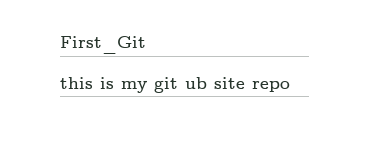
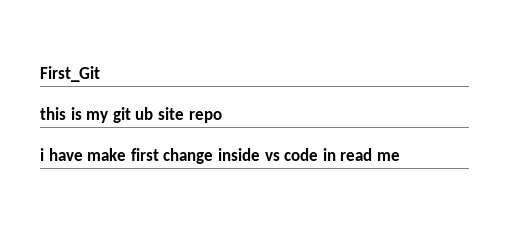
+ i have make first change inside vs code in read me

